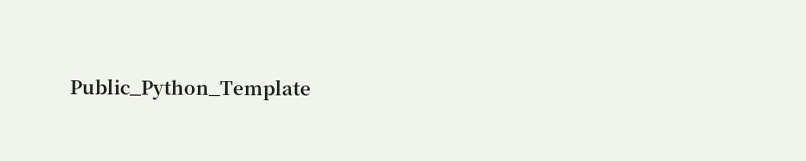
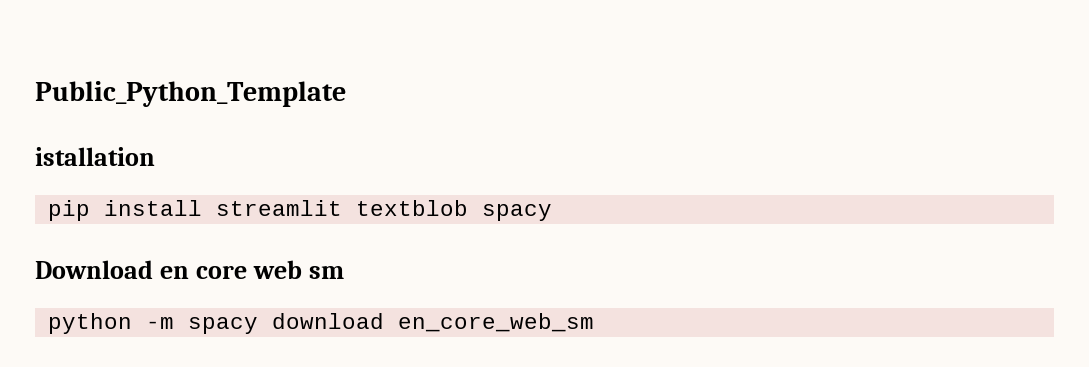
+ istallation
+ pip install streamlit textblob spacy
+ Download en core web sm
+ python -m spacy download en_core_web_sm

